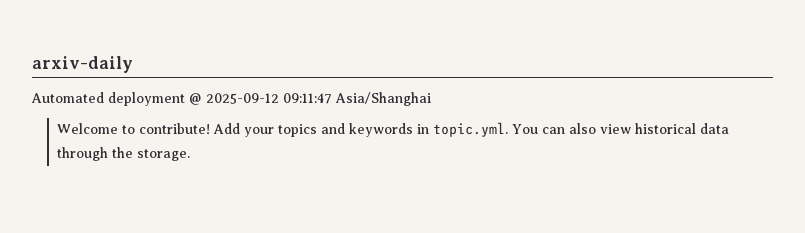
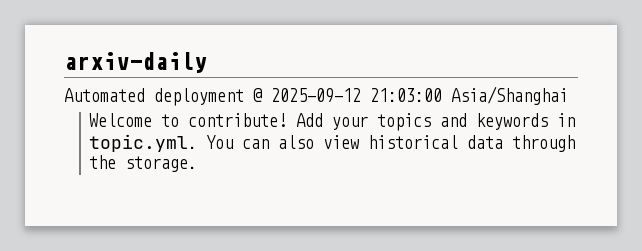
- Automated deployment @ 2025-09-12 09:11:47 Asia/Shanghai
+ Automated deployment @ 2025-09-12 21:03:00 Asia/Shanghai

